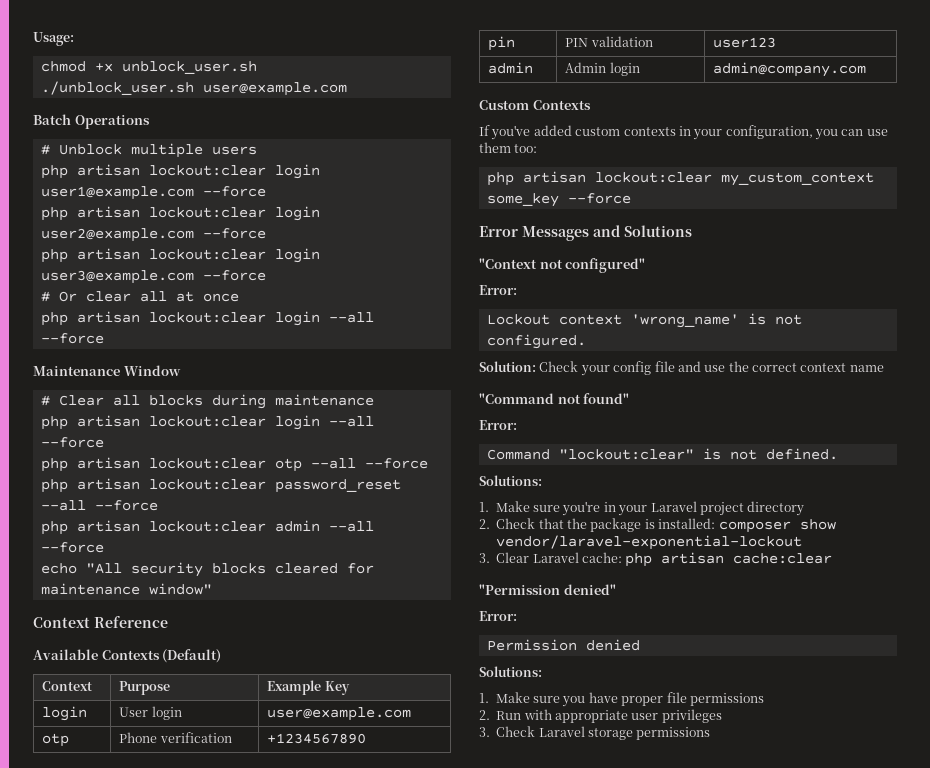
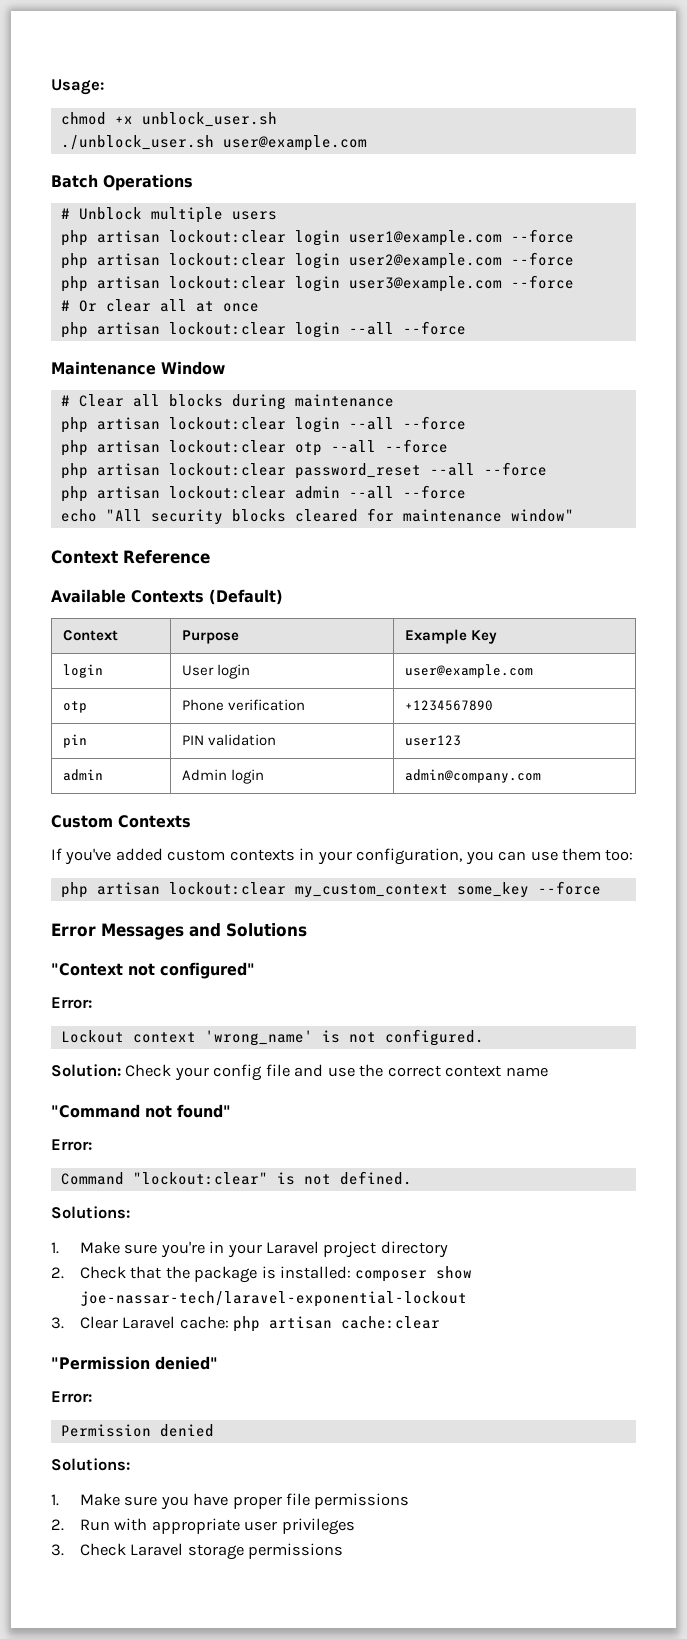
- 2. Check that the package is installed: composer show vendor/laravel-exponential-lockout
+ 2. Check that the package is installed: composer show joe-nassar-tech/laravel-exponential-lockout

